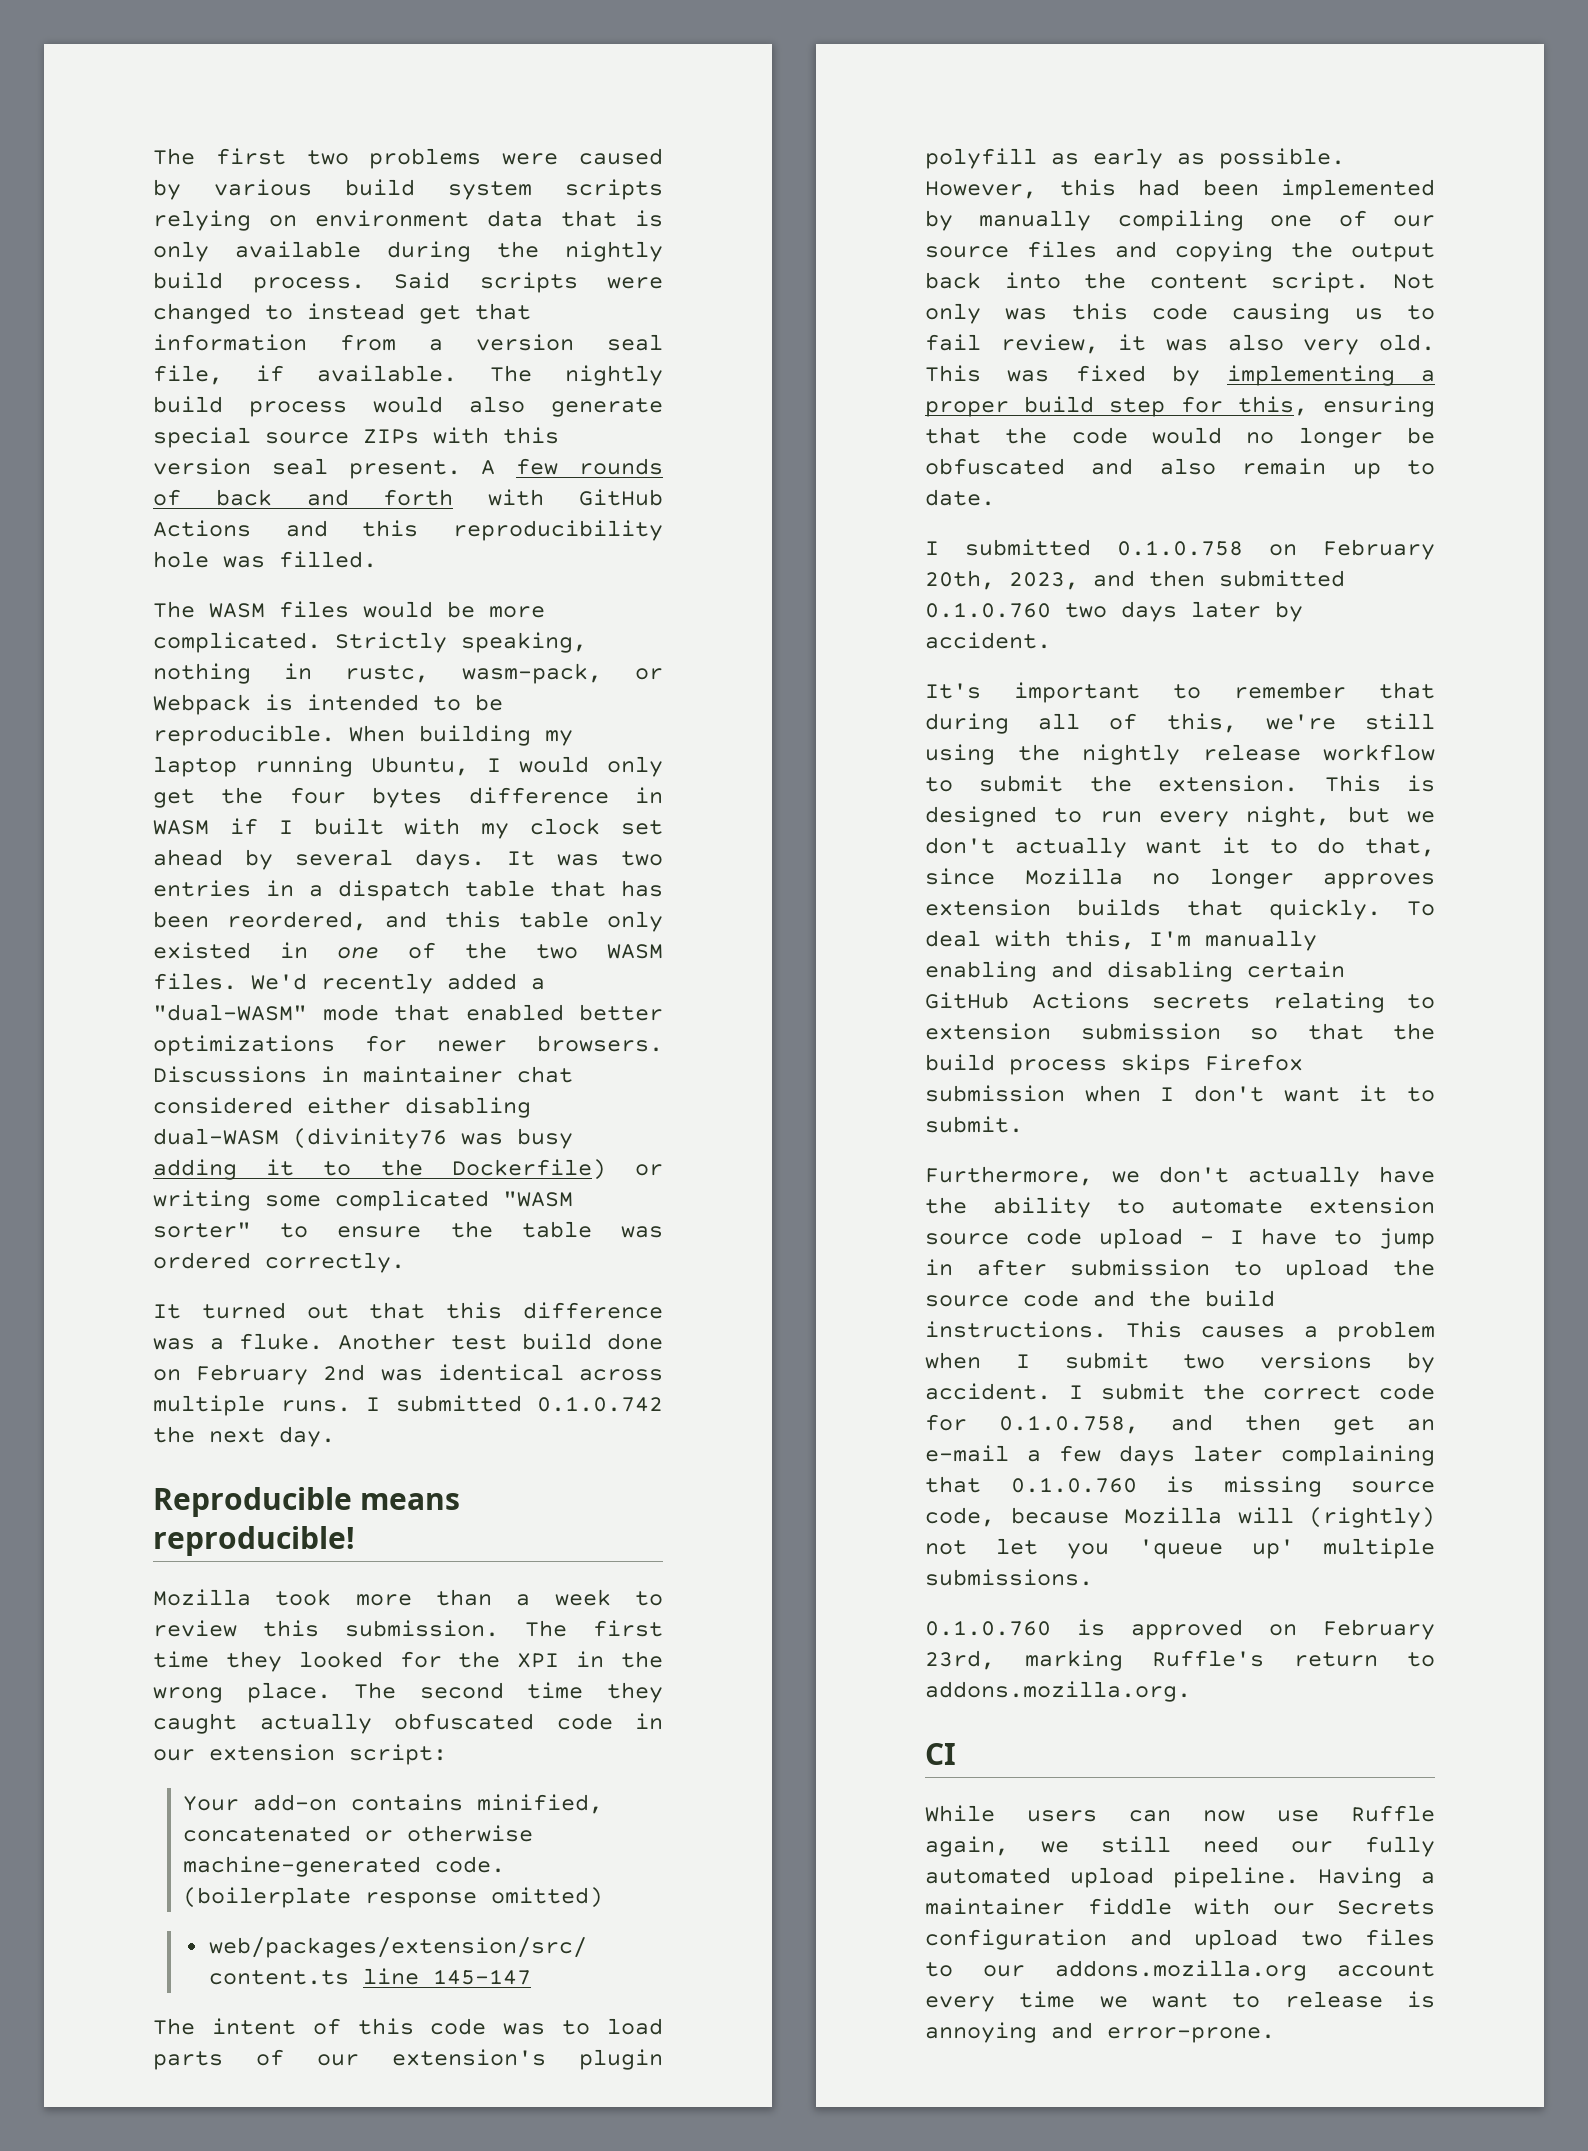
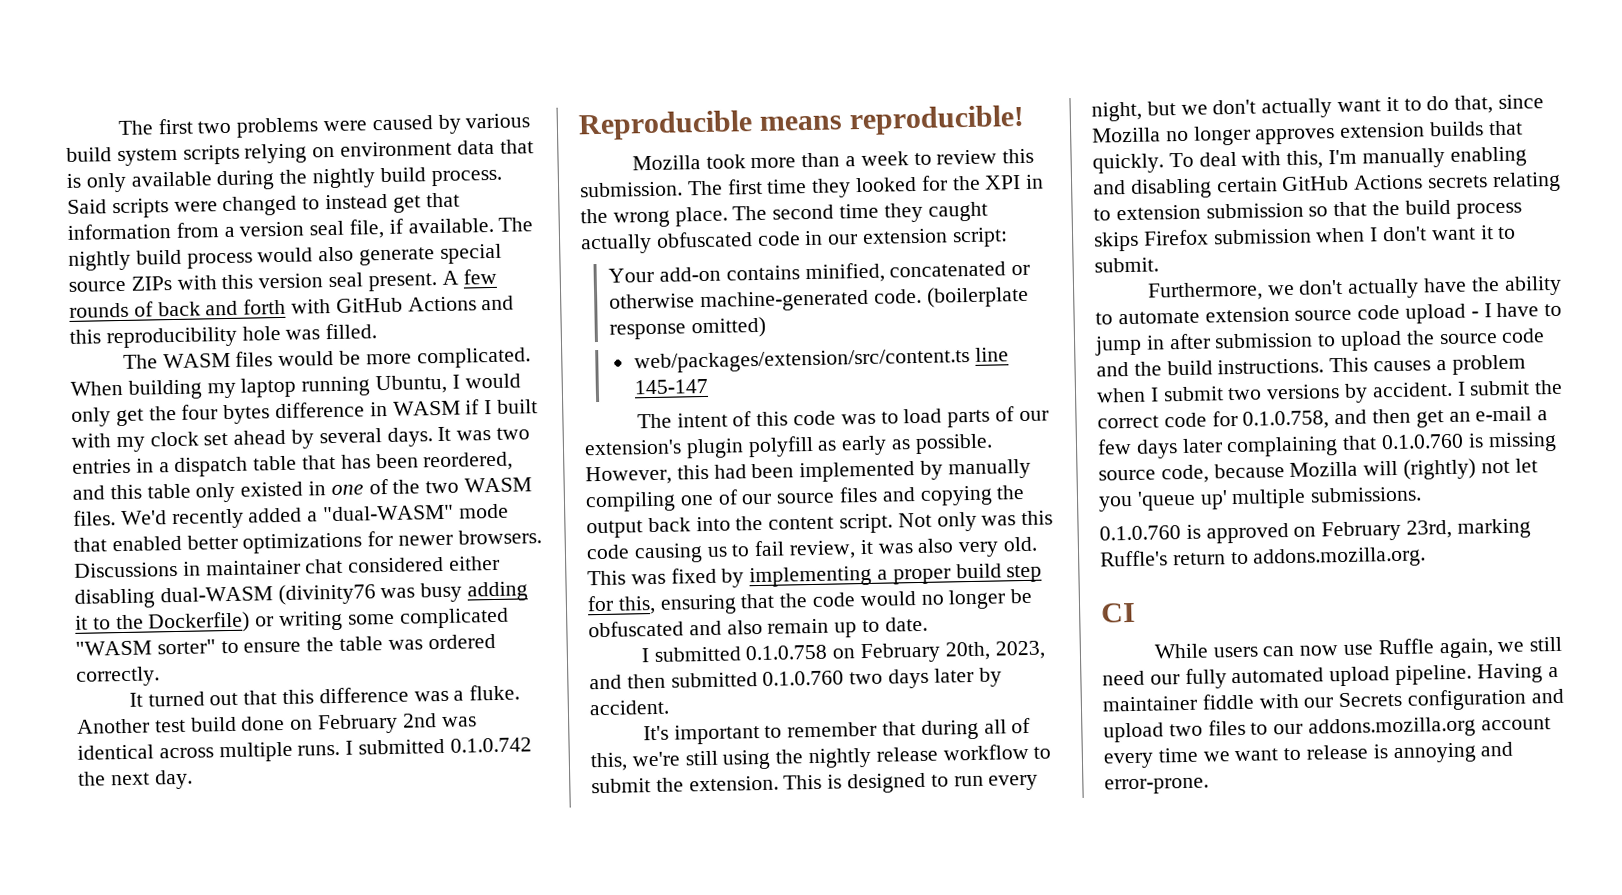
- Strictly speaking, nothing in rustc, wasm-pack, or Webpack is intended to be reproducible.

